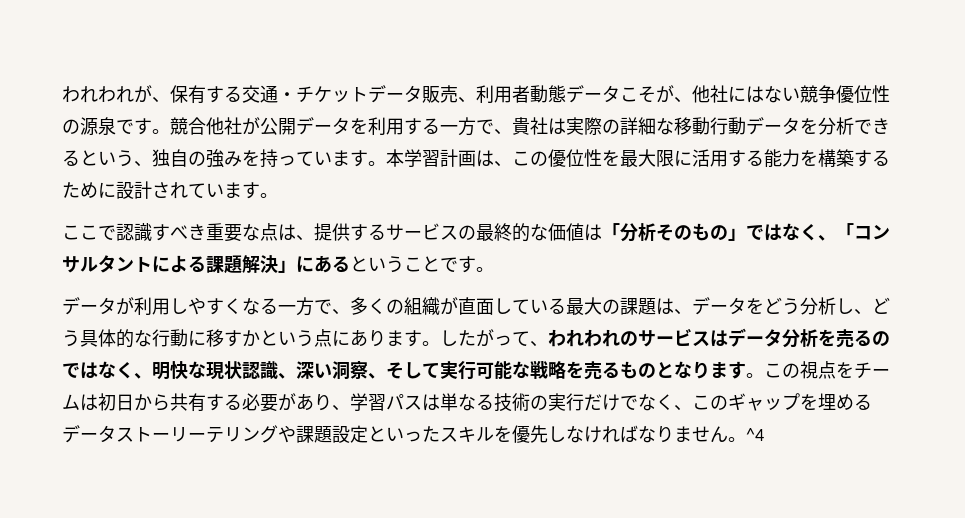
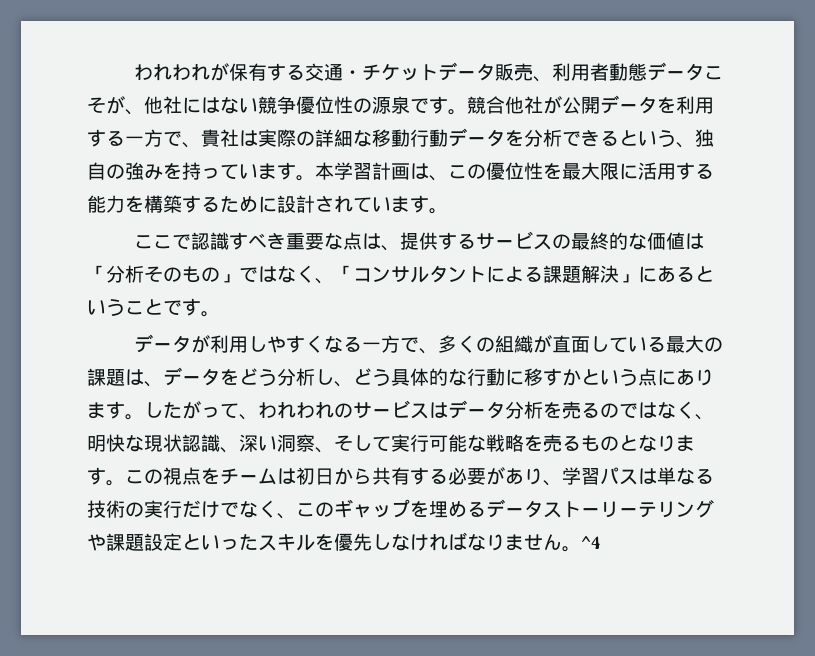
- われわれが、保有する交通・チケットデータ販売、利用者動態データこそが、他社にはない競争優位性の源泉です。
+ われわれが保有する交通・チケットデータ販売、利用者動態データこそが、他社にはない競争優位性の源泉です。

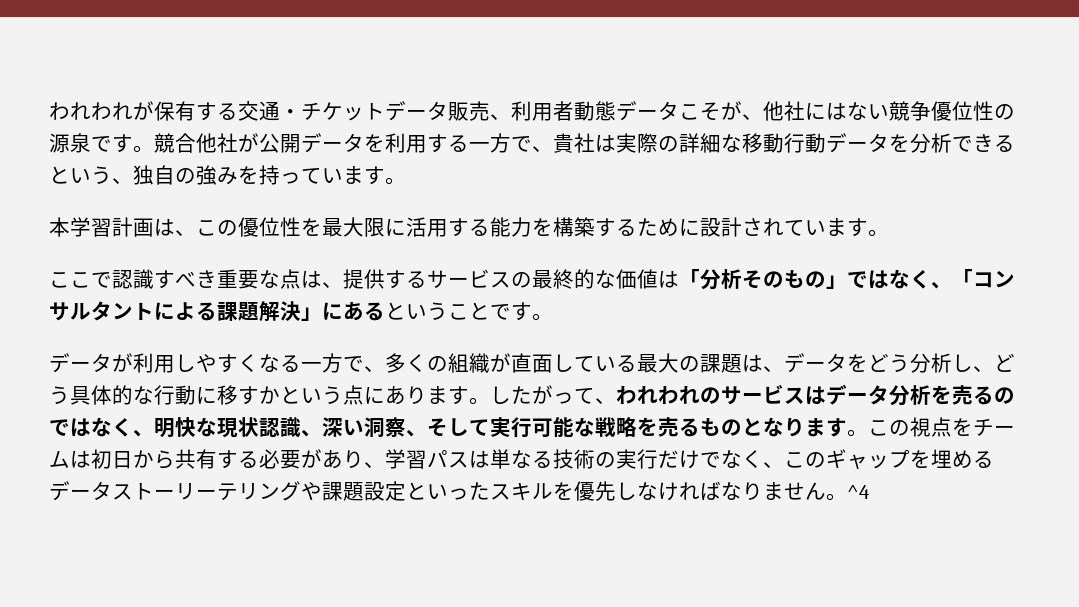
- 競合他社が公開データを利用する一方で、貴社は実際の詳細な移動行動データを分析できるという、独自の強みを持っています。本学習計画は、この優位性を最大限に活用する能力を構築するために設計されています。
+ 競合他社が公開データを利用する一方で、貴社は実際の詳細な移動行動データを分析できるという、独自の強みを持っています。
+ 本学習計画は、この優位性を最大限に活用する能力を構築するために設計されています。

